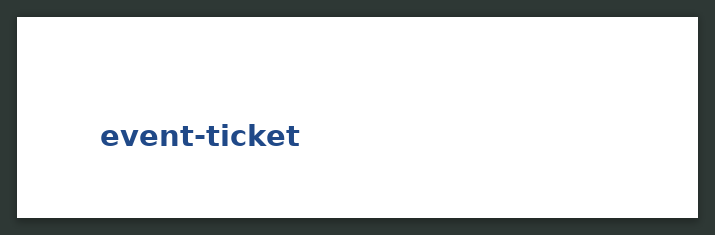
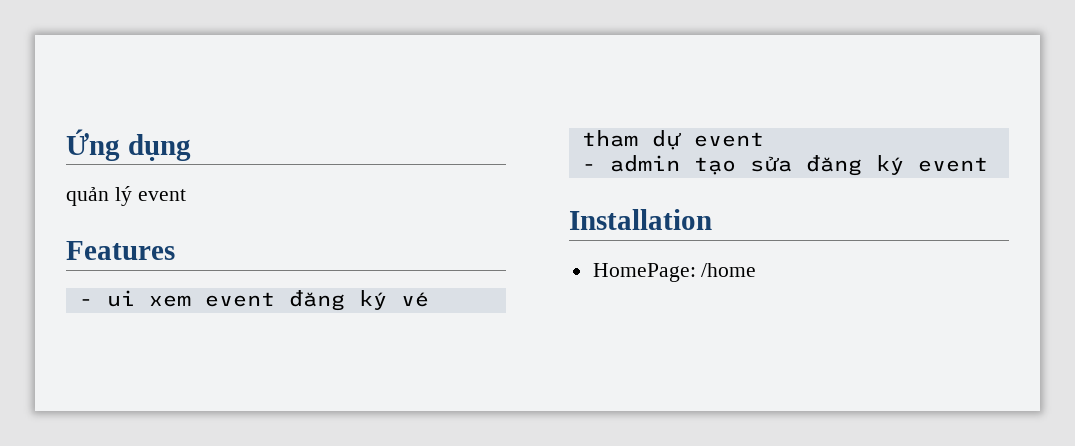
- event-ticket
+ Ứng dụng
+ quản lý event
+ Features
+ - ui xem event đăng ký vé tham dự event
+ - admin tạo sửa đăng ký event
+ Installation
+ HomePage: /home

